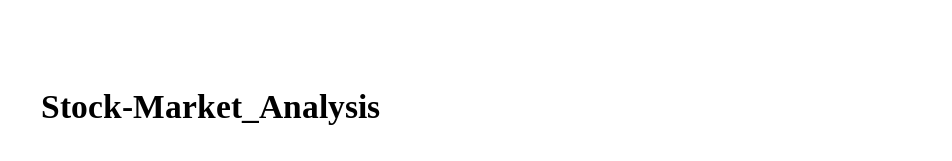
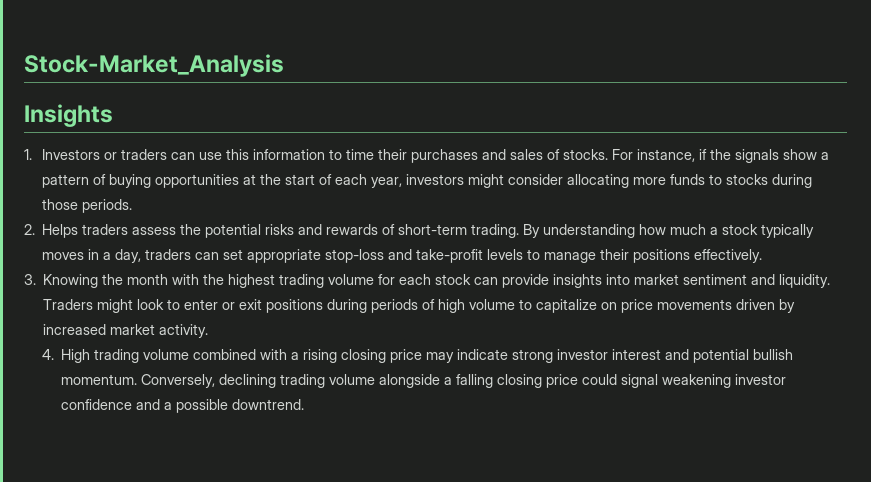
+ Insights
+ 1. Investors or traders can use this information to time their purchases and sales of stocks. For instance, if the signals show a pattern of buying opportunities at the start of each year, investors might consider allocating more funds to stocks during those periods.
+ 2. Helps traders assess the potential risks and rewards of short-term trading. By understanding how much a stock typically moves in a day, traders can set appropriate stop-loss and take-profit levels to manage their positions effectively.
+ 3. Knowing the month with the highest trading volume for each stock can provide insights into market sentiment and liquidity. Traders might look to enter or exit positions during periods of high volume to capitalize on price movements driven by increased market activity.
+ 4. High trading volume combined with a rising closing price may indicate strong investor interest and potential bullish momentum. Conversely, declining trading volume alongside a falling closing price could signal weakening investor confidence and a possible downtrend.

